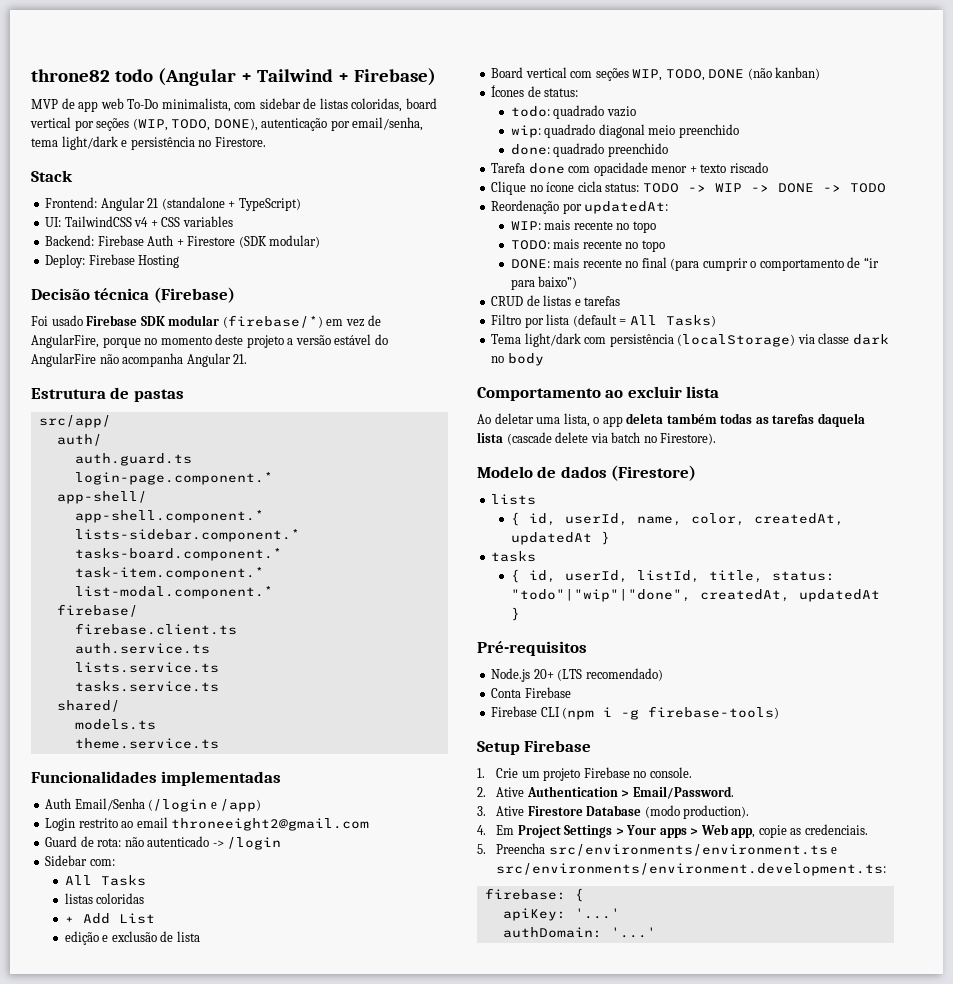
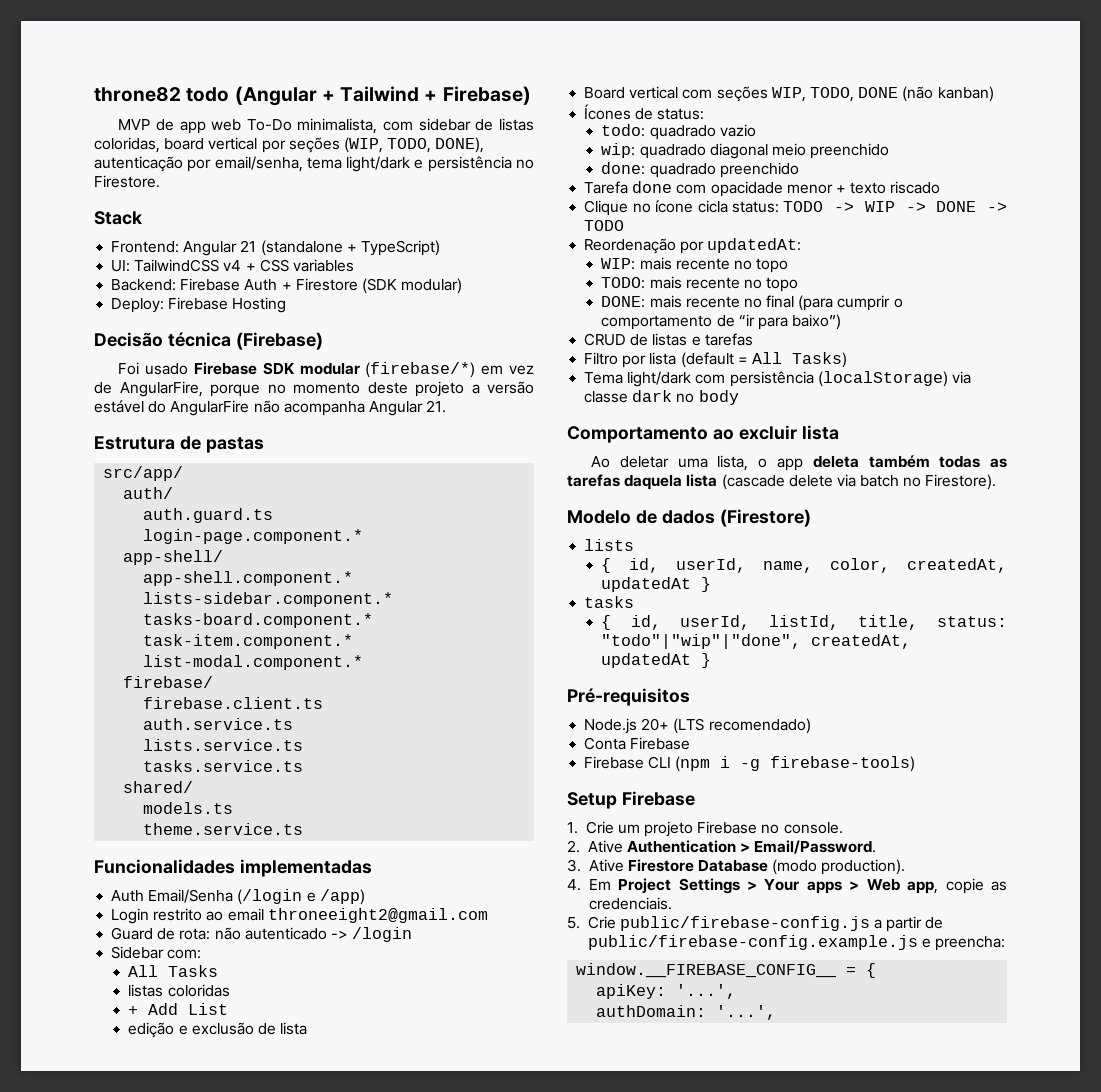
- 5. Preencha src/environments/environment.ts e src/environments/environment.development.ts:
- firebase: {
+ 5. Crie public/firebase-config.js a partir de public/firebase-config.example.js e preencha:
+ window.__FIREBASE_CONFIG__ = {
- apiKey: '...'
+ apiKey: '...',
- authDomain: '...'
+ authDomain: '...',

